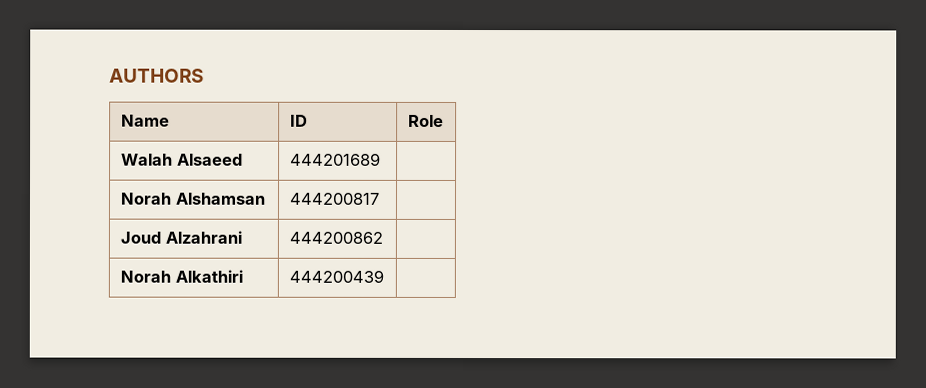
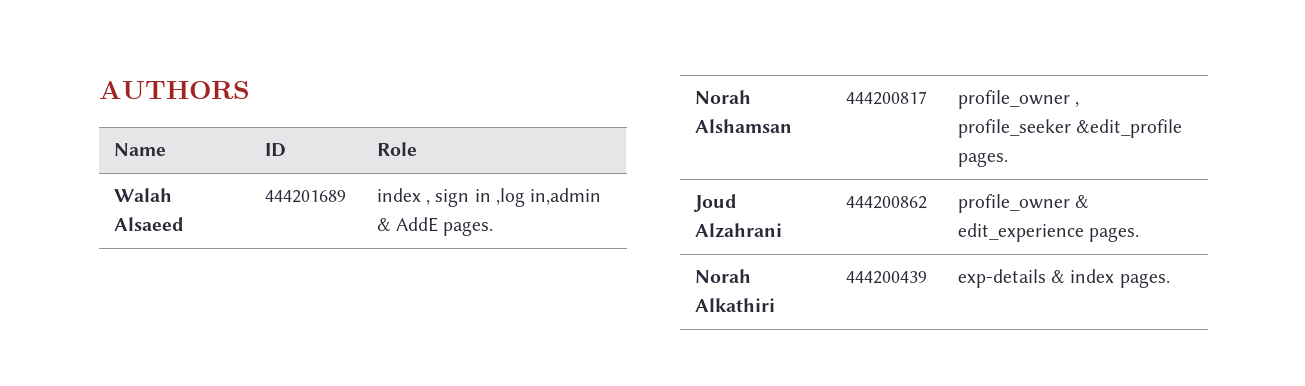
- Walah Alsaeed | 444201689 |
- Norah Alshamsan | 444200817 |
+ Walah Alsaeed | 444201689 | index , sign in ,log in,admin & AddE pages.
+ Norah Alshamsan | 444200817 | profile_owner , profile_seeker &edit_profile pages.
- Joud Alzahrani | 444200862 |
+ Joud Alzahrani | 444200862 | profile_owner & edit_experience pages.
- Norah Alkathiri | 444200439 |
+ Norah Alkathiri | 444200439 | exp-details & index pages.

